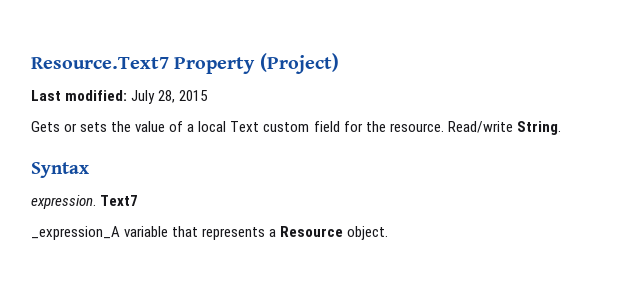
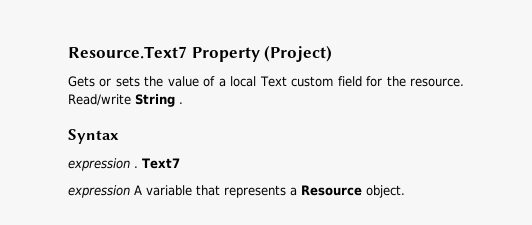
- Last modified: July 28, 2015
- Read/write String.
+ Read/write String .
- expression.
+ expression .
- _expression_A variable that represents a Resource object.
+ expression A variable that represents a Resource object.

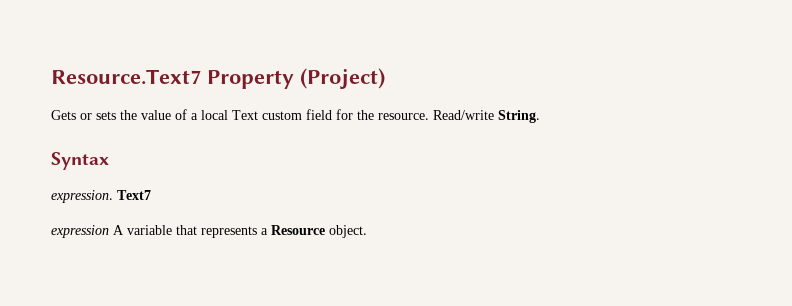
- Read/write String .
+ Read/write String.
- expression .
+ expression.

